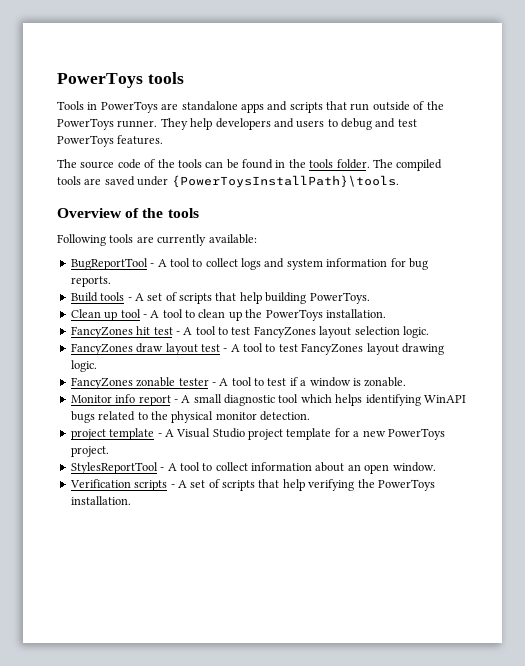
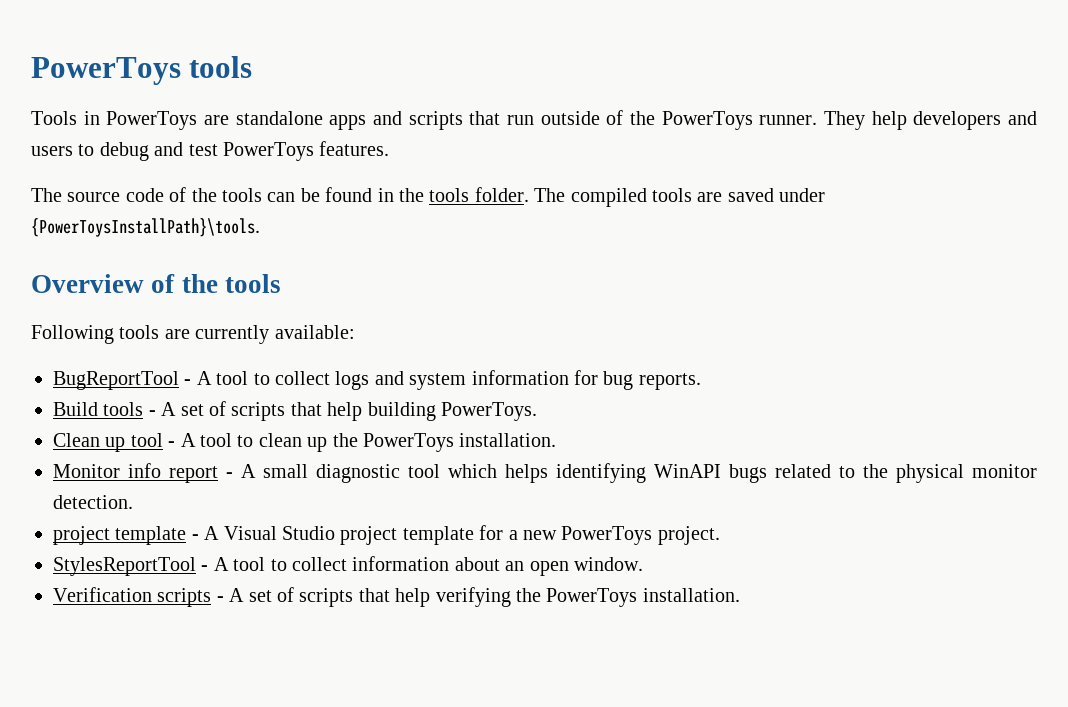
- FancyZones hit test - A tool to test FancyZones layout selection logic.
- FancyZones draw layout test - A tool to test FancyZones layout drawing logic.
- FancyZones zonable tester - A tool to test if a window is zonable.

